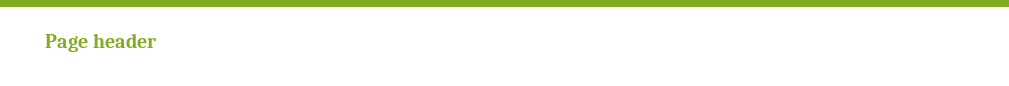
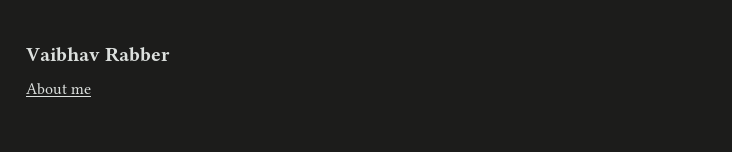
- Page header
+ Vaibhav Rabber
+ About me

